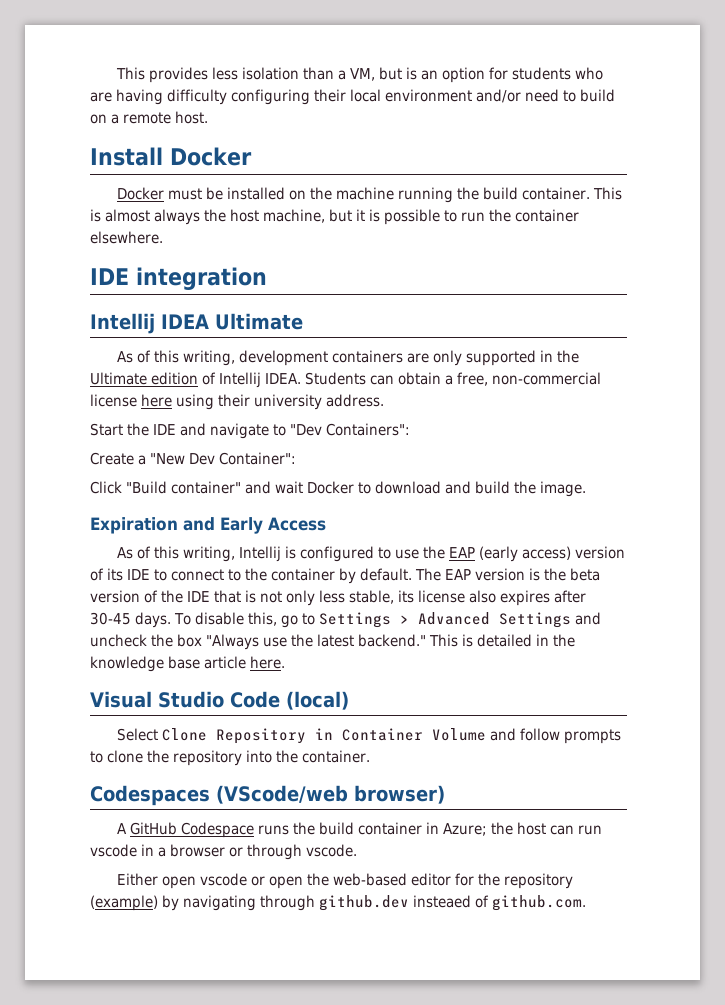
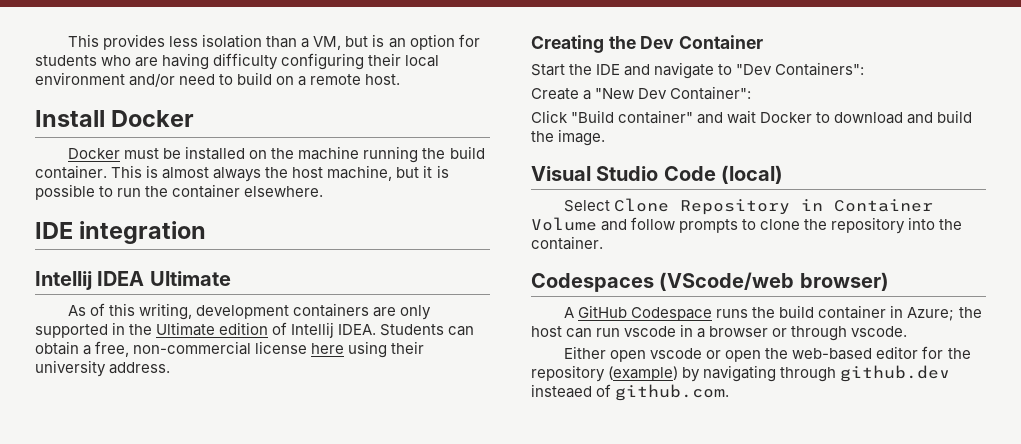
+ Creating the Dev Container
- Expiration and Early Access
- As of this writing, Intellij is configured to use the EAP (early access) version of its IDE to connect to the container by default. The EAP version is the beta version of the IDE that is not only less stable, its license also expires after 30-45 days. To disable this, go to Settings > Advanced Settings and uncheck the box "Always use the latest backend." This is detailed in the knowledge base article here.

